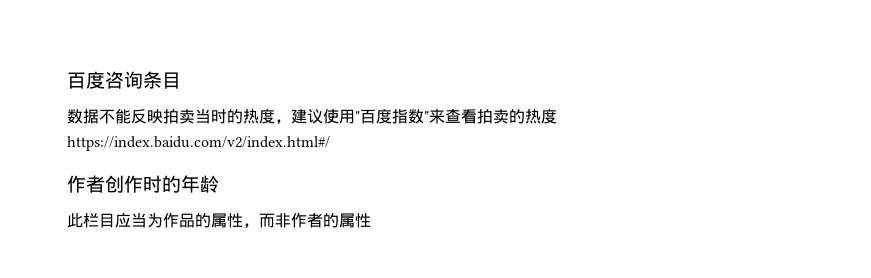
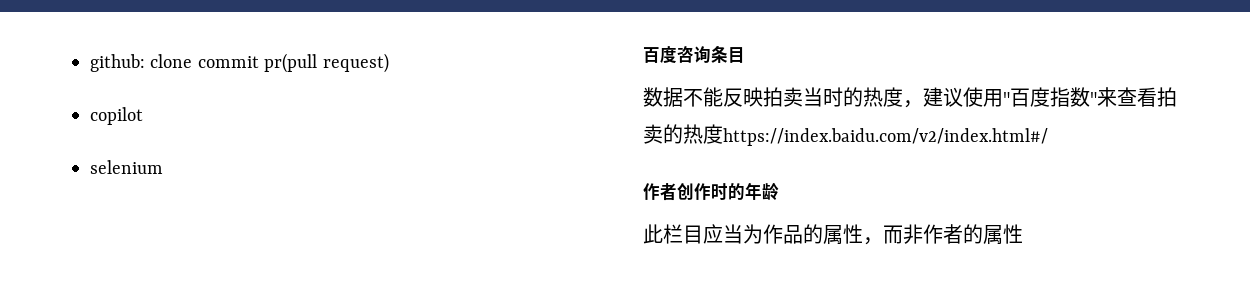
+ github: clone commit pr(pull request)
+ copilot
+ selenium

